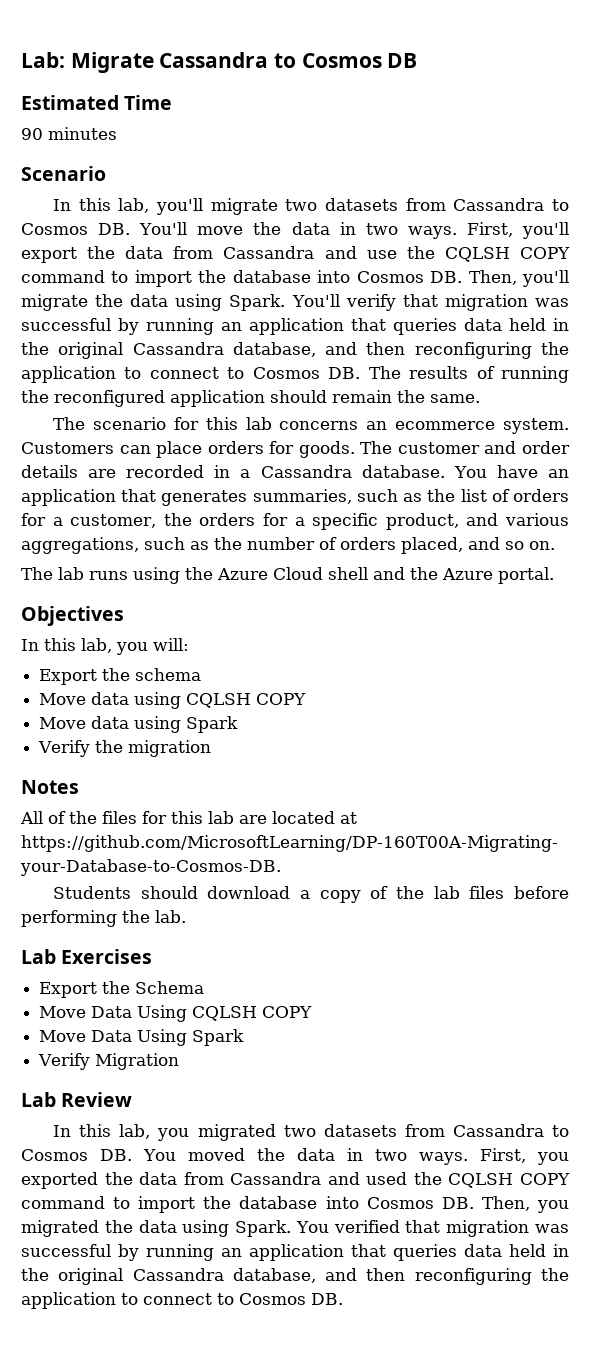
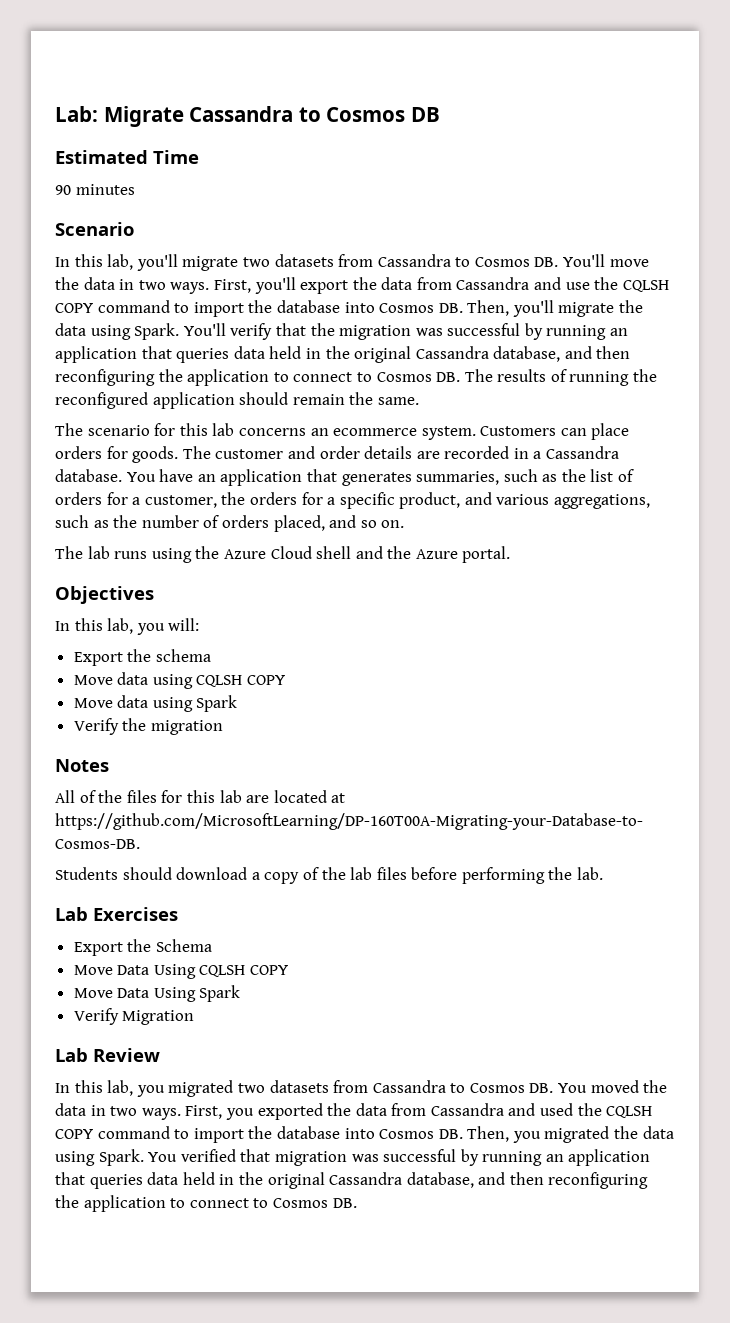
- You'll verify that migration was successful by running an application that queries data held in the original Cassandra database, and then reconfiguring the application to connect to Cosmos DB. The results of running the reconfigured application should remain the same.
+ You'll verify that the migration was successful by running an application that queries data held in the original Cassandra database, and then reconfiguring the application to connect to Cosmos DB. The results of running the reconfigured application should remain the same.

